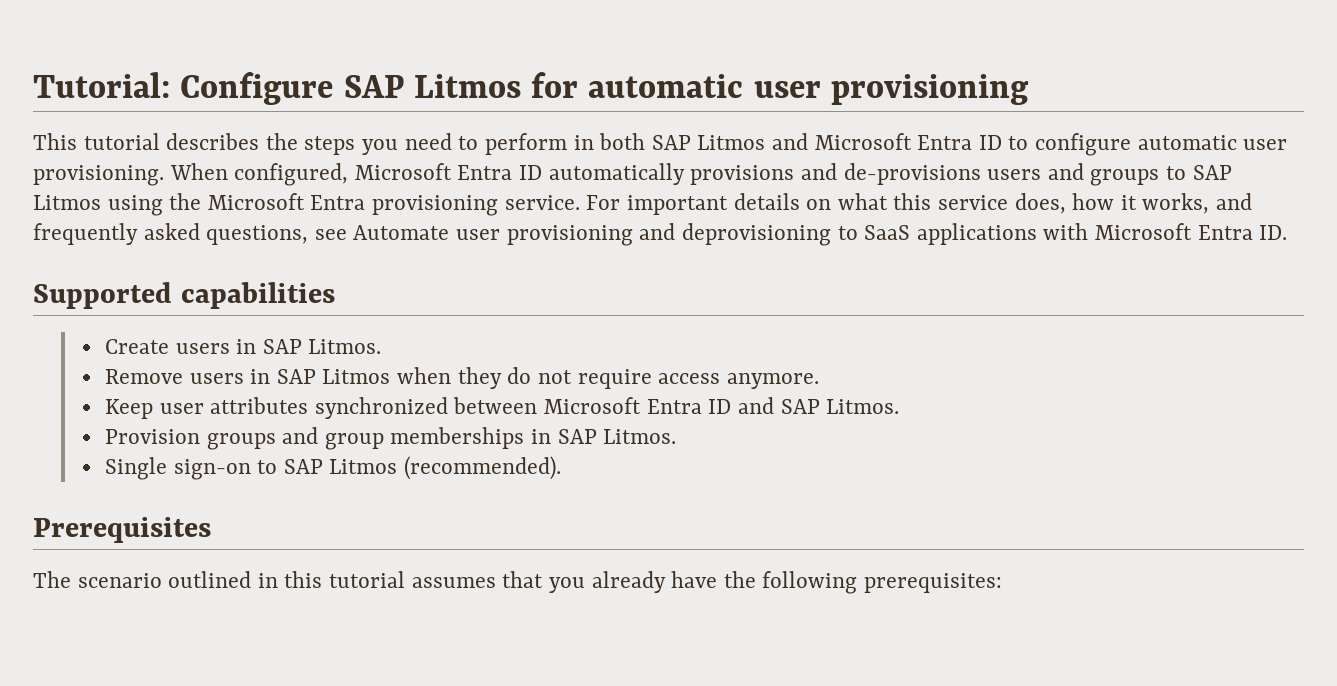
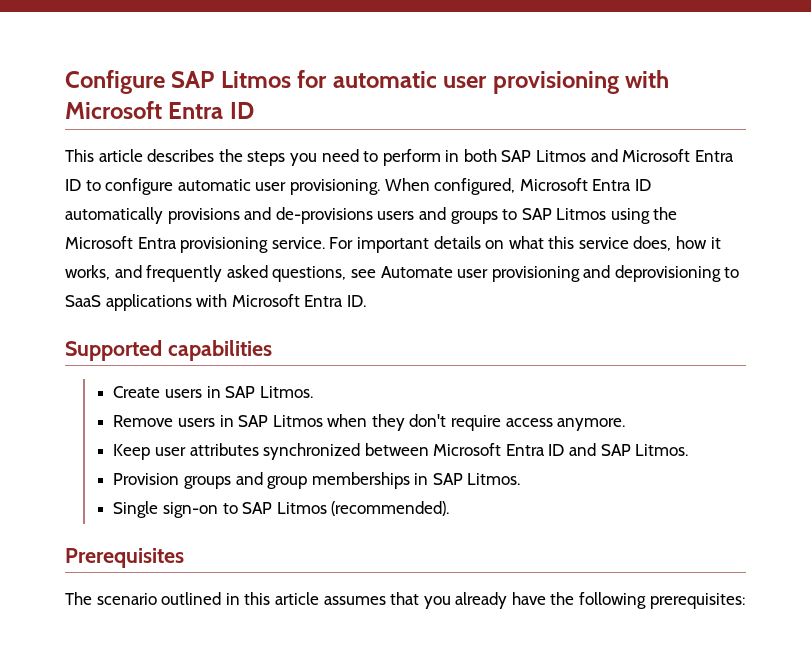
- Tutorial: Configure SAP Litmos for automatic user provisioning
+ Configure SAP Litmos for automatic user provisioning with Microsoft Entra ID
- This tutorial describes the steps you need to perform in both SAP Litmos and Microsoft Entra ID to configure automatic user provisioning.
+ This article describes the steps you need to perform in both SAP Litmos and Microsoft Entra ID to configure automatic user provisioning.
- Remove users in SAP Litmos when they do not require access anymore.
+ Remove users in SAP Litmos when they don't require access anymore.
- The scenario outlined in this tutorial assumes that you already have the following prerequisites:
+ The scenario outlined in this article assumes that you already have the following prerequisites:

